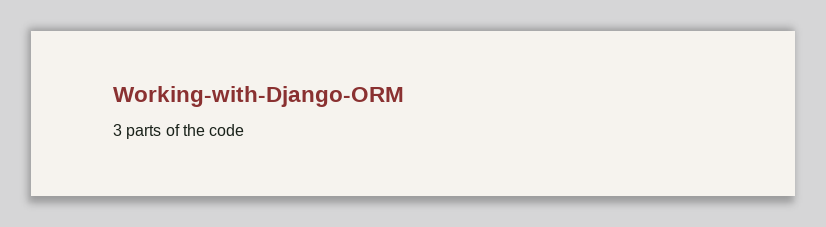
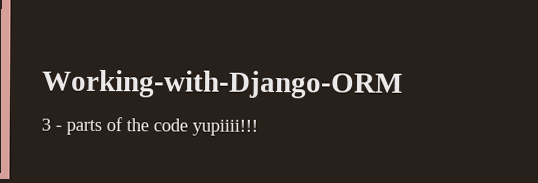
- 3 parts of the code
+ 3 - parts of the code yupiiii!!!

